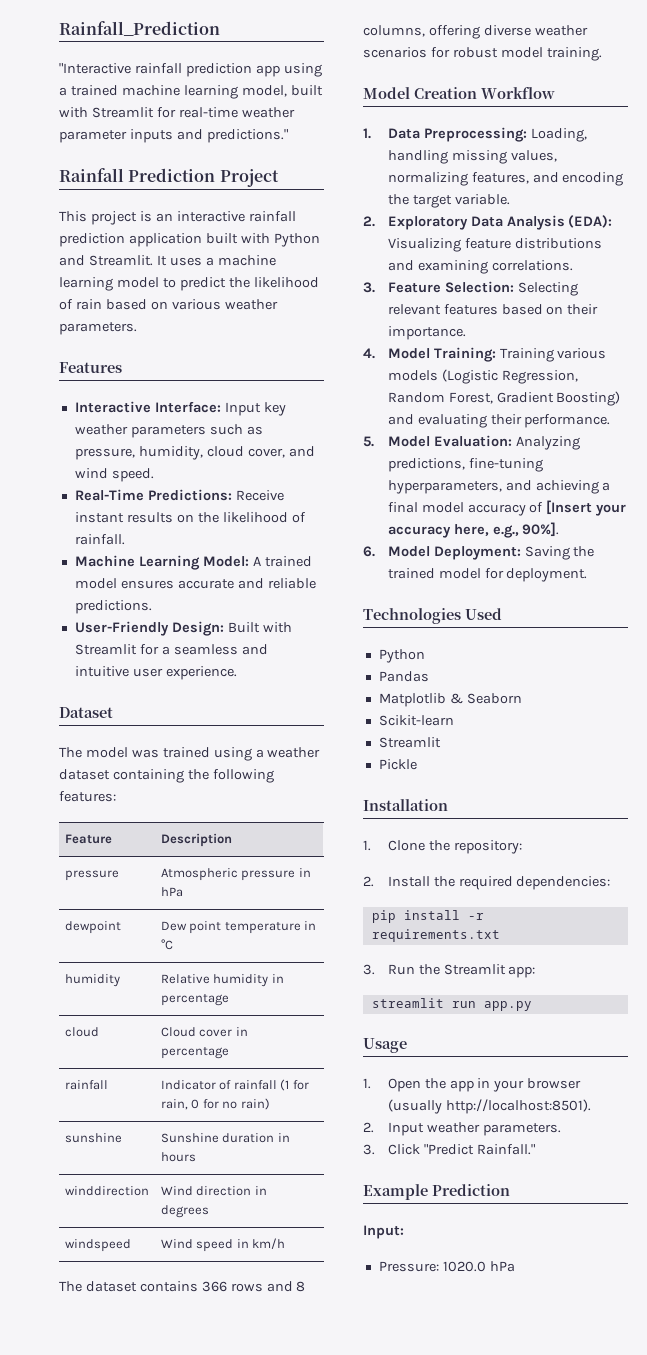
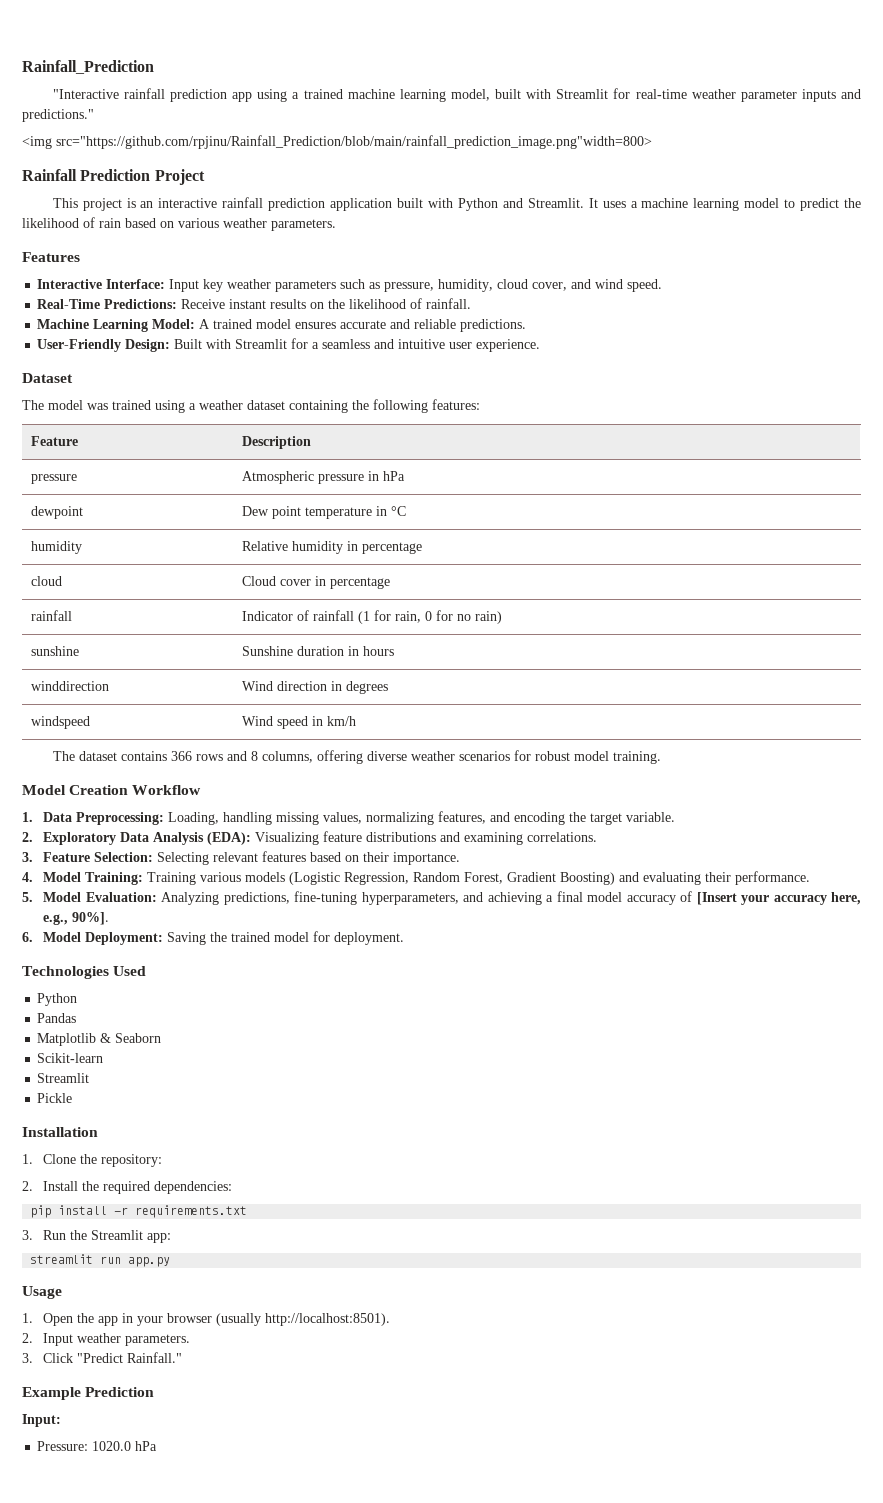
+ <img src="https://github.com/rpjinu/Rainfall_Prediction/blob/main/rainfall_prediction_image.png"width=800>

